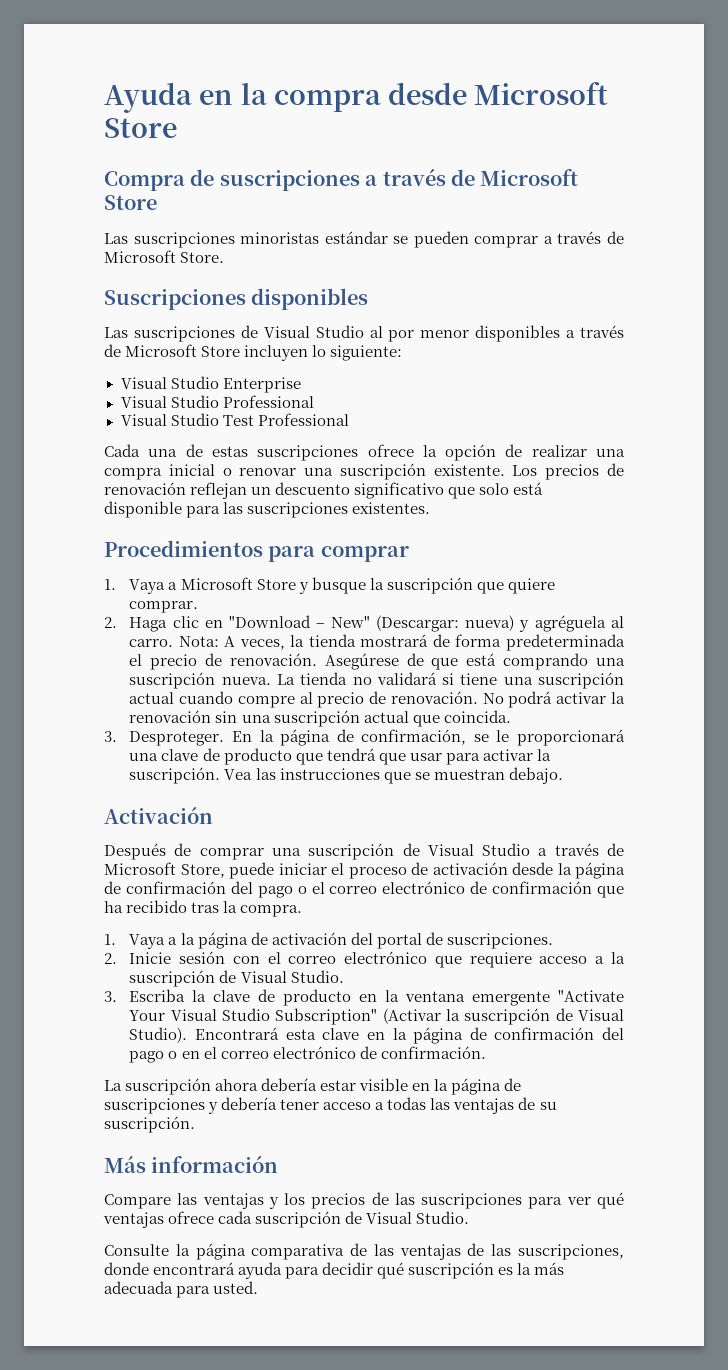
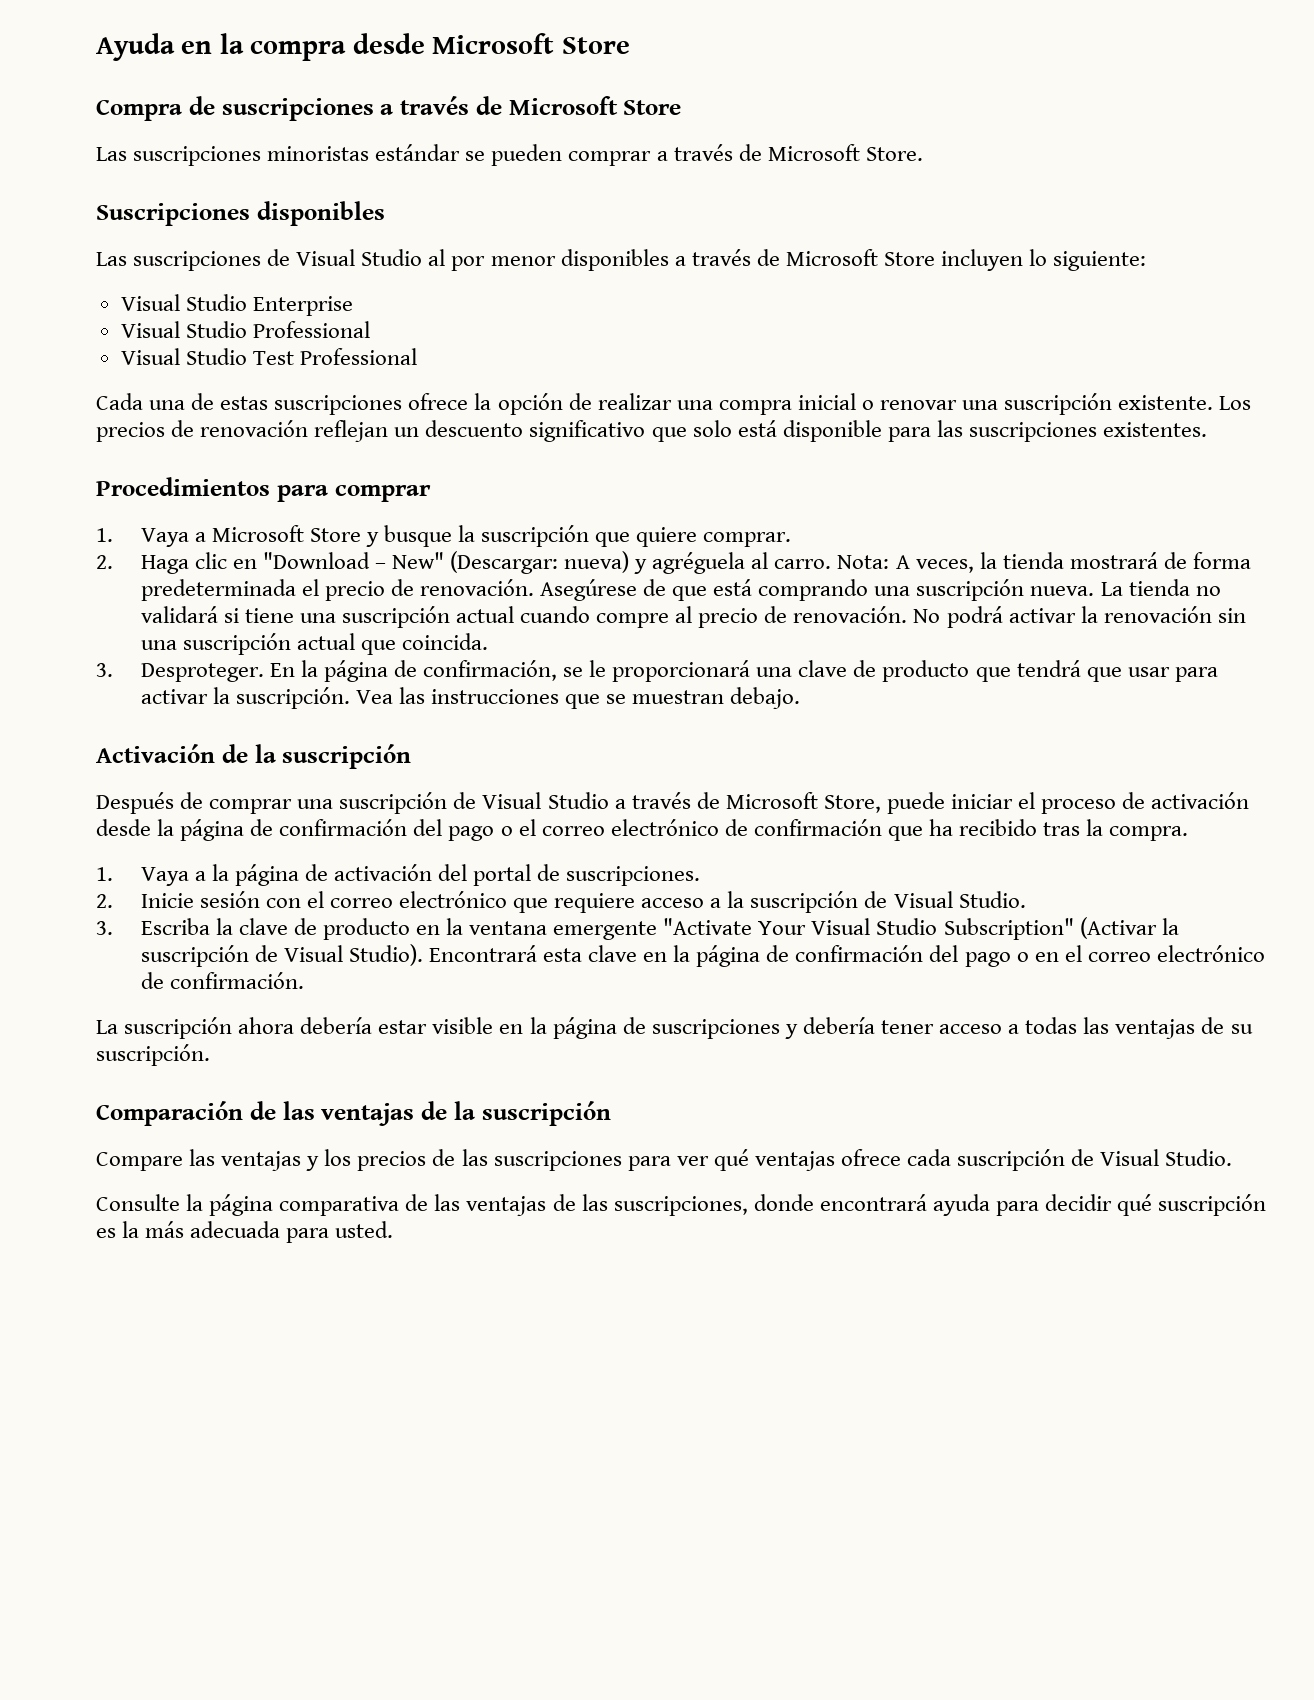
- Activación
+ Activación de la suscripción
- Más información
+ Comparación de las ventajas de la suscripción

